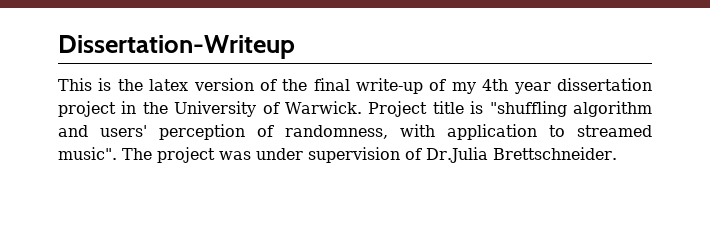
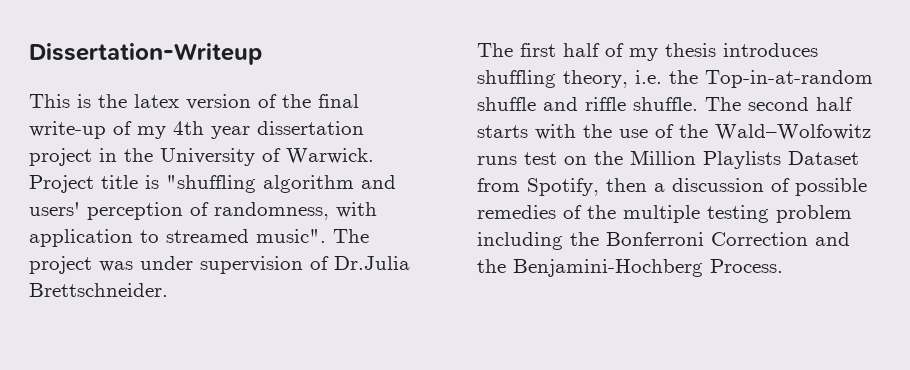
+ The first half of my thesis introduces shuffling theory, i.e. the Top-in-at-random shuffle and riffle shuffle. The second half starts with the use of the Wald–Wolfowitz runs test on the Million Playlists Dataset from Spotify, then a discussion of possible remedies of the multiple testing problem including the Bonferroni Correction and the Benjamini-Hochberg Process.

